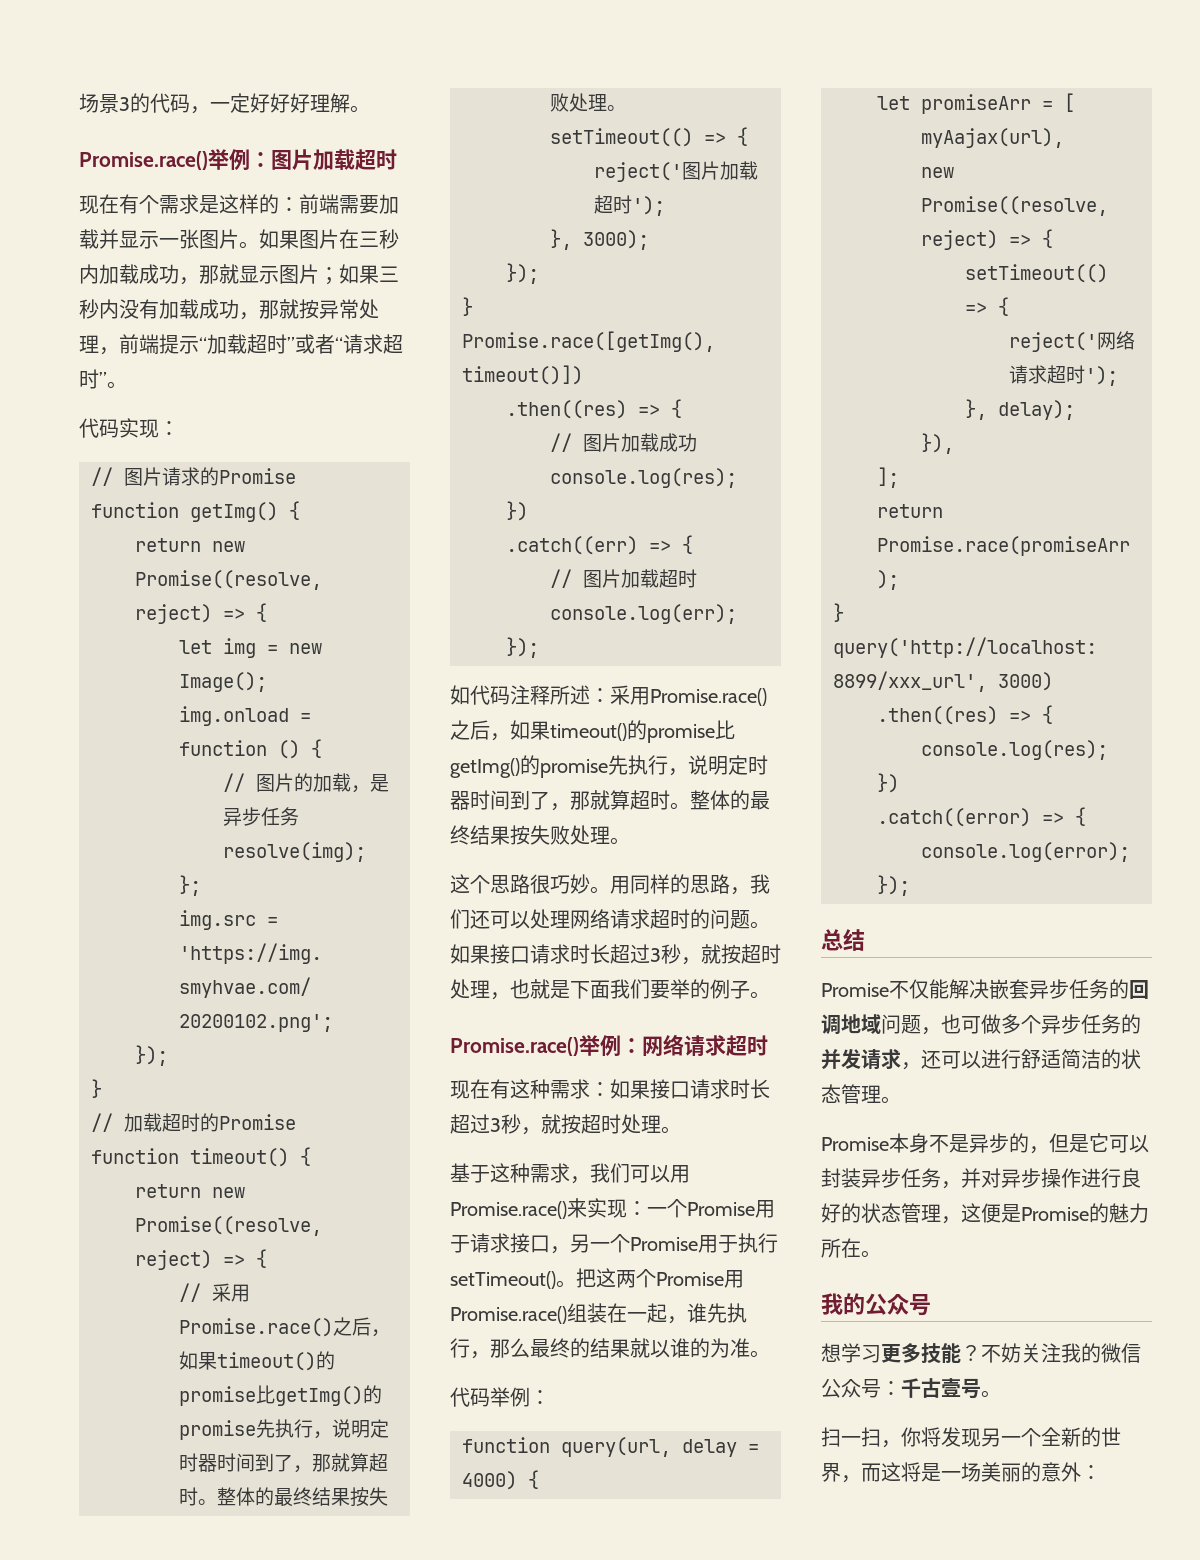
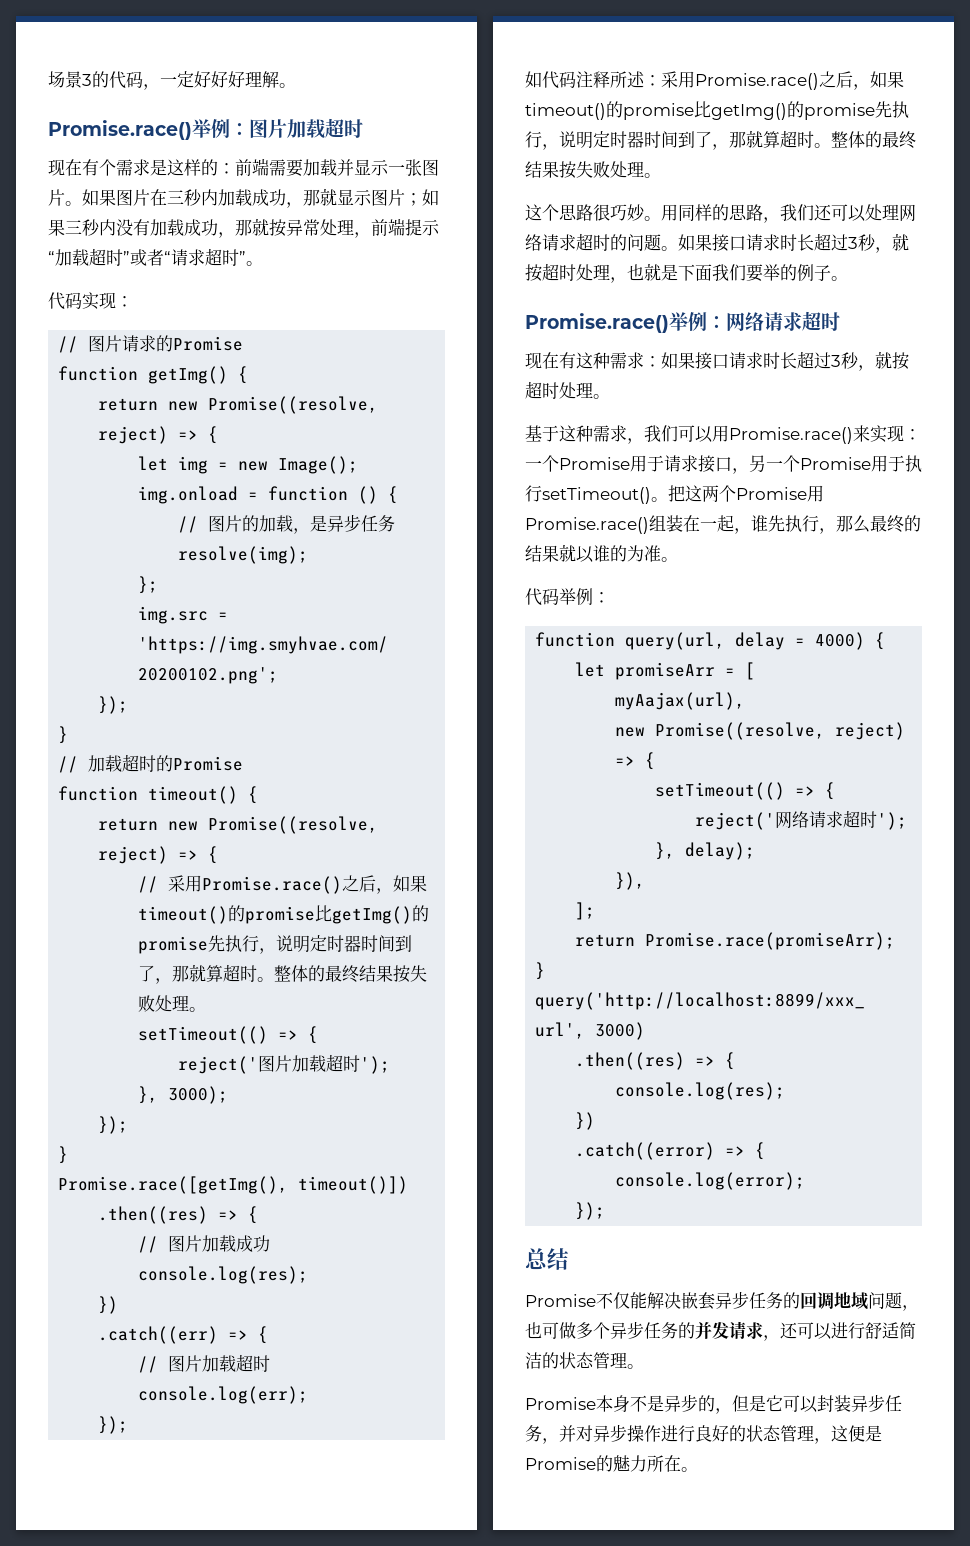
- 我的公众号
- 想学习更多技能？不妨关注我的微信公众号：千古壹号。
- 扫一扫，你将发现另一个全新的世界，而这将是一场美丽的意外：

